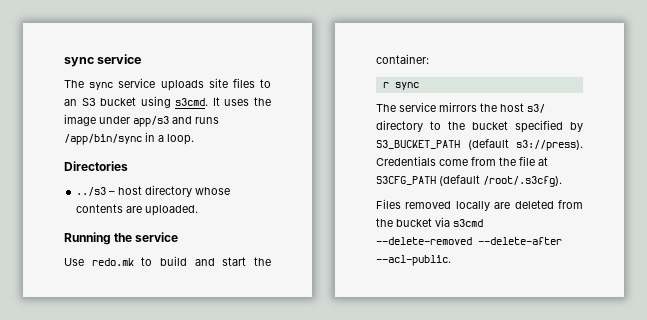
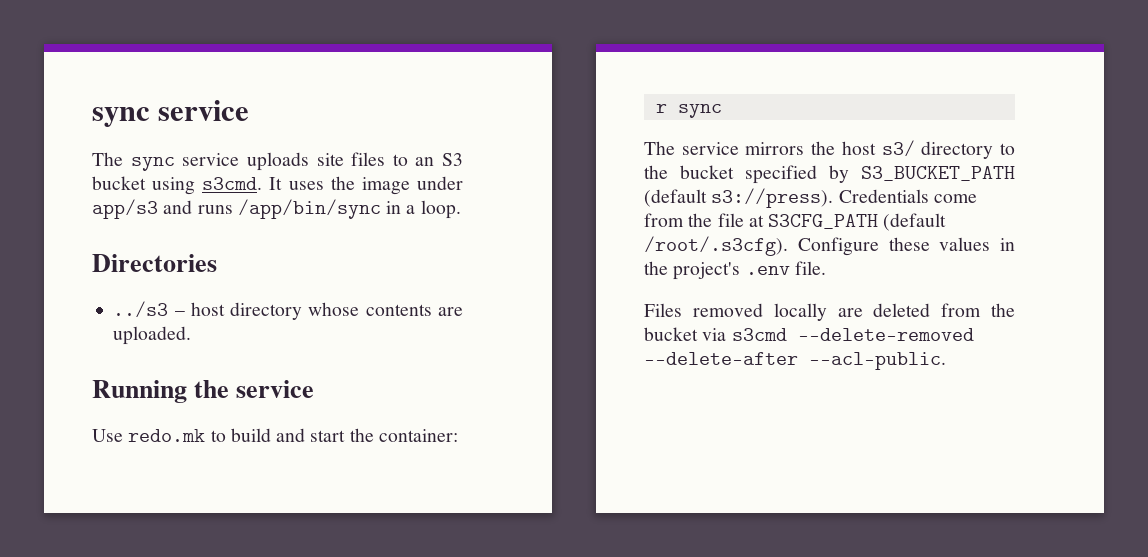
- Credentials come from the file at S3CFG_PATH (default /root/.s3cfg).
+ Credentials come from the file at S3CFG_PATH (default /root/.s3cfg). Configure these values in the project's .env file.

